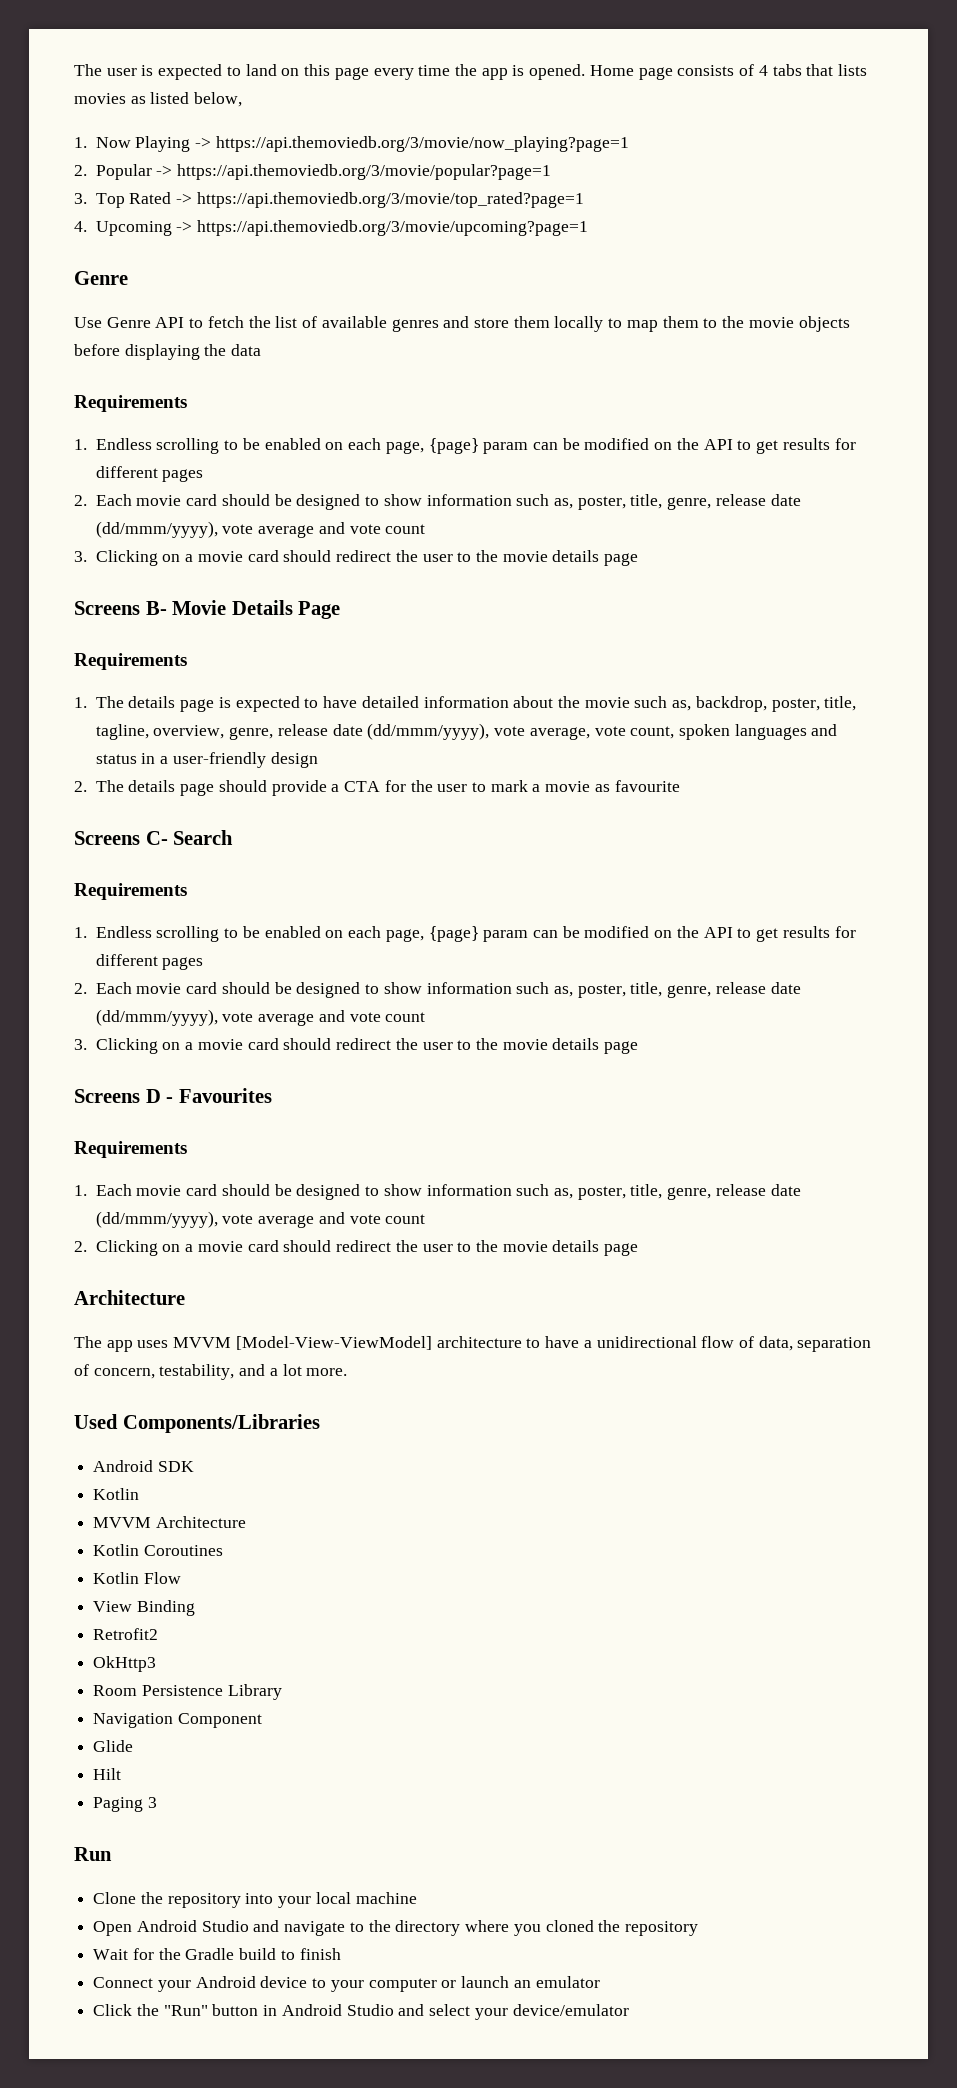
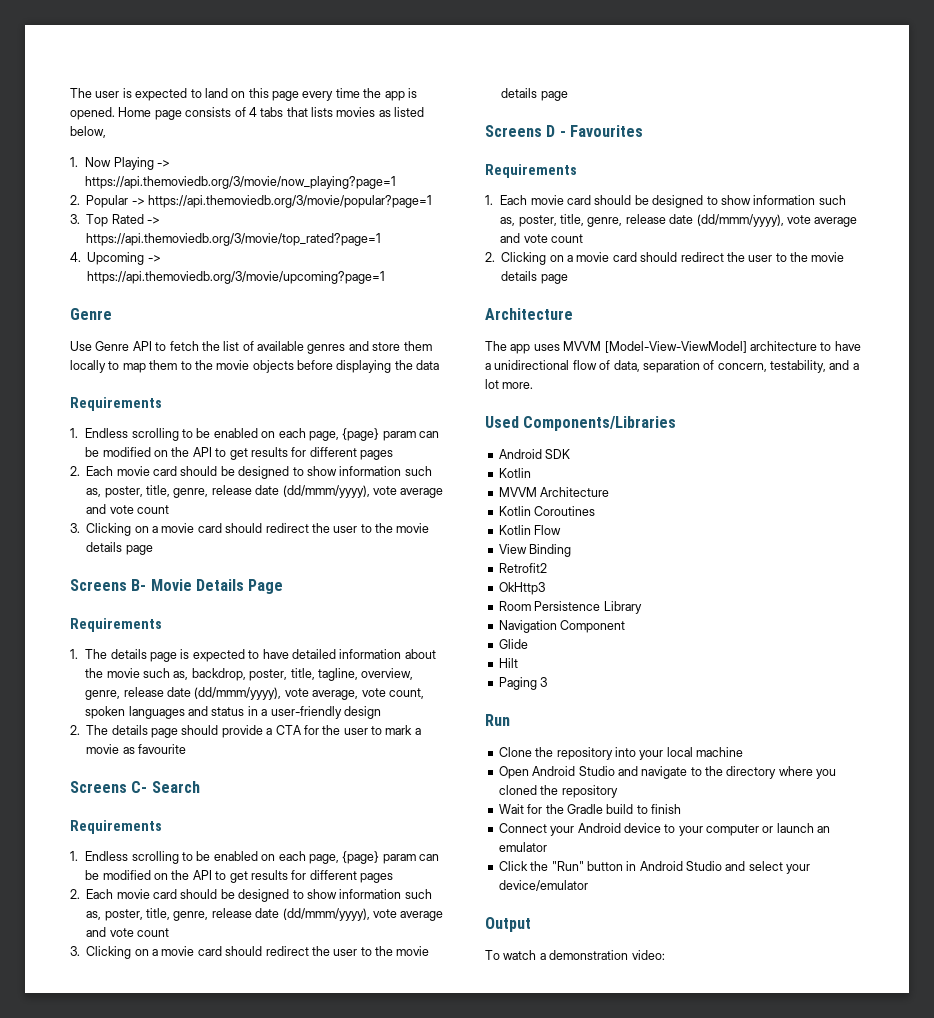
+ Output
+ To watch a demonstration video:

